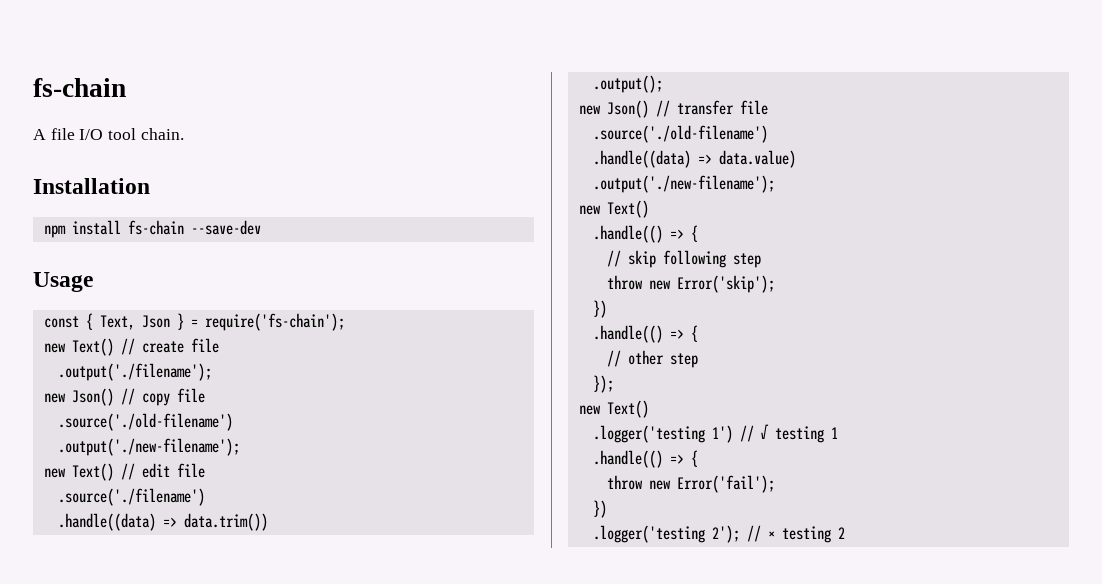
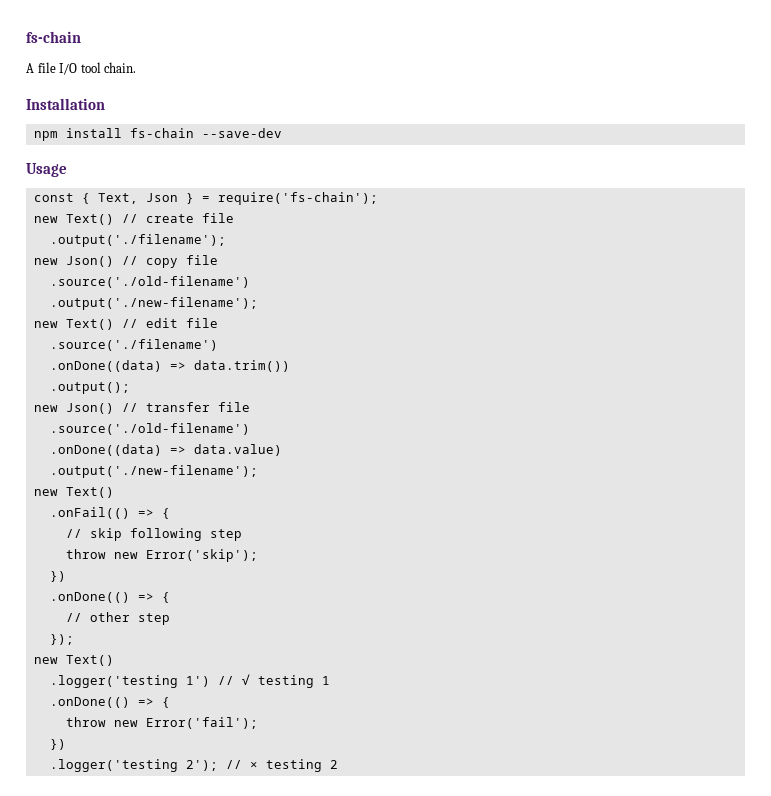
- .handle((data) => data.trim())
+ .onDone((data) => data.trim())
- .handle((data) => data.value)
+ .onDone((data) => data.value)
  .output('./new-filename');
  new Text()
- .handle(() => {
+ .onFail(() => {
  throw new Error('skip');
  })
- .handle(() => {
+ .onDone(() => {
  .logger('testing 1') // √ testing 1
- .handle(() => {
+ .onDone(() => {

